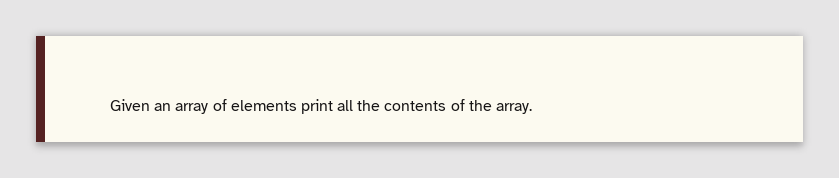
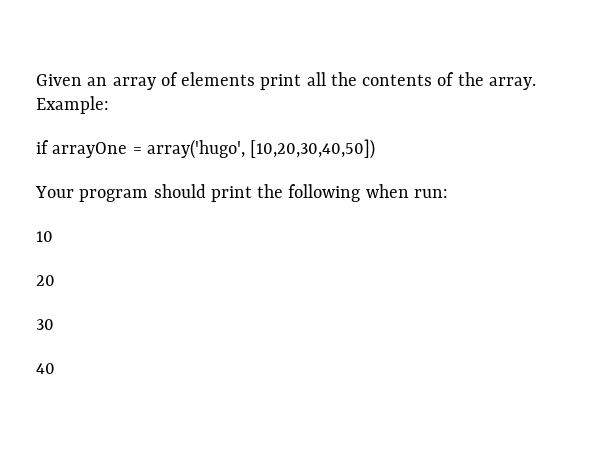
+ Example:
+ if arrayOne = array('hugo', [10,20,30,40,50])
+ Your program should print the following when run:
+ 10
+ 20
+ 30
+ 40

